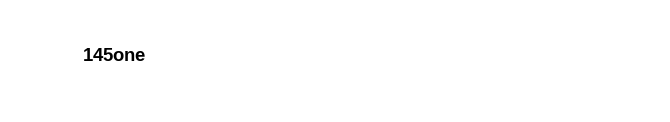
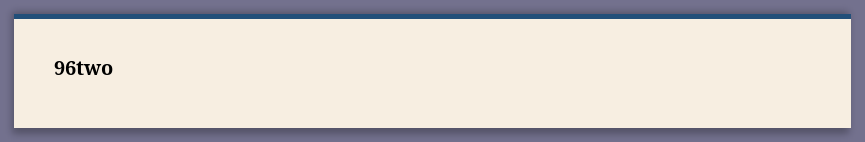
- 145one
+ 96two

